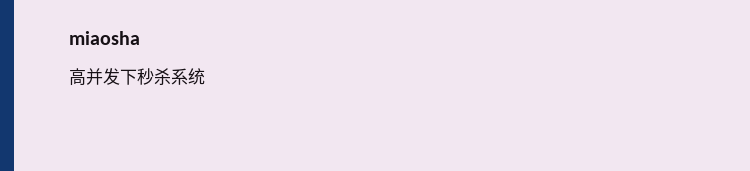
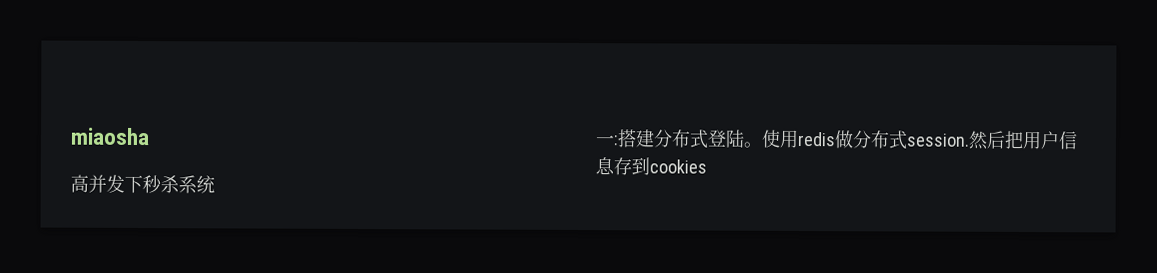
+ 一:搭建分布式登陆。使用redis做分布式session.然后把用户信息存到cookies

